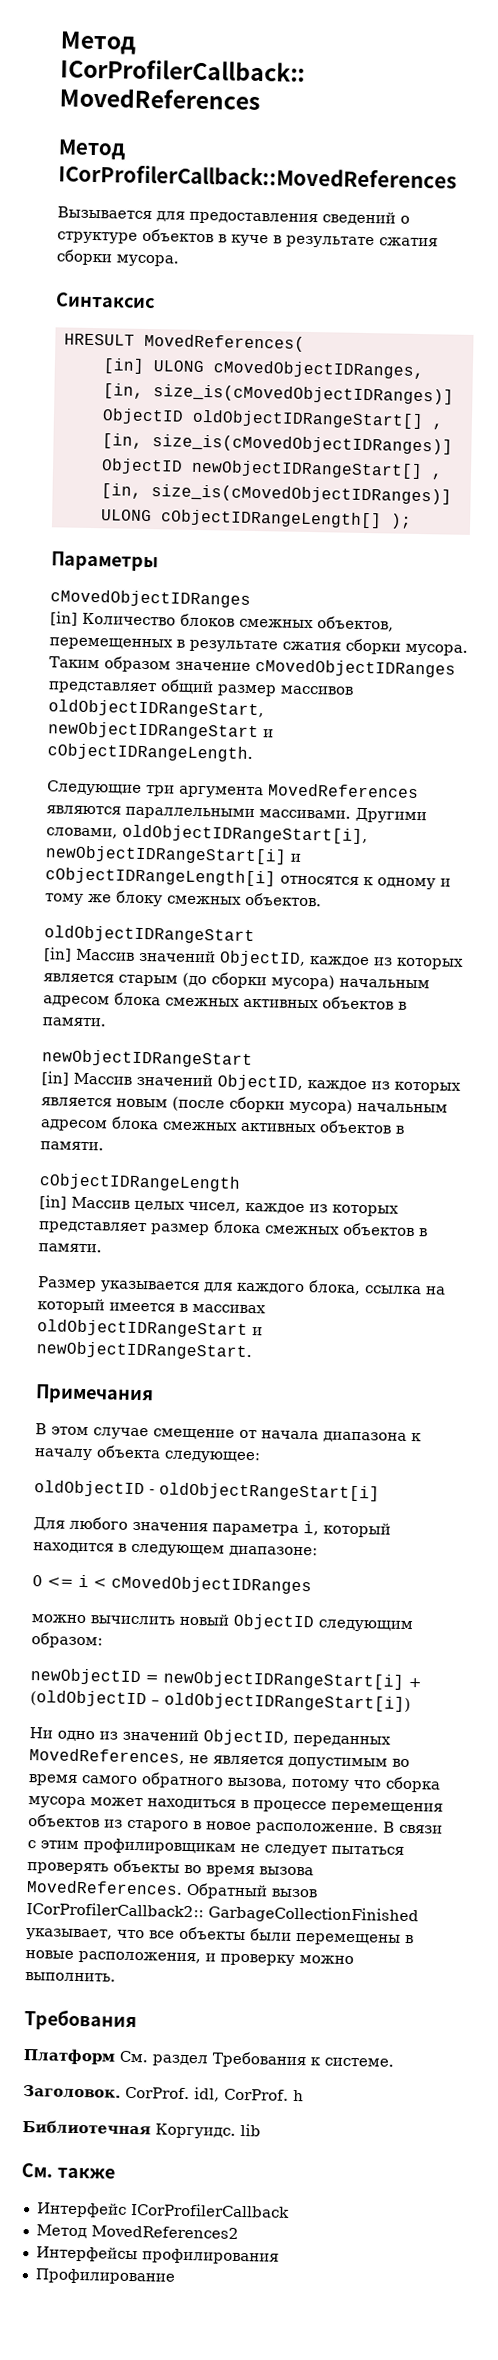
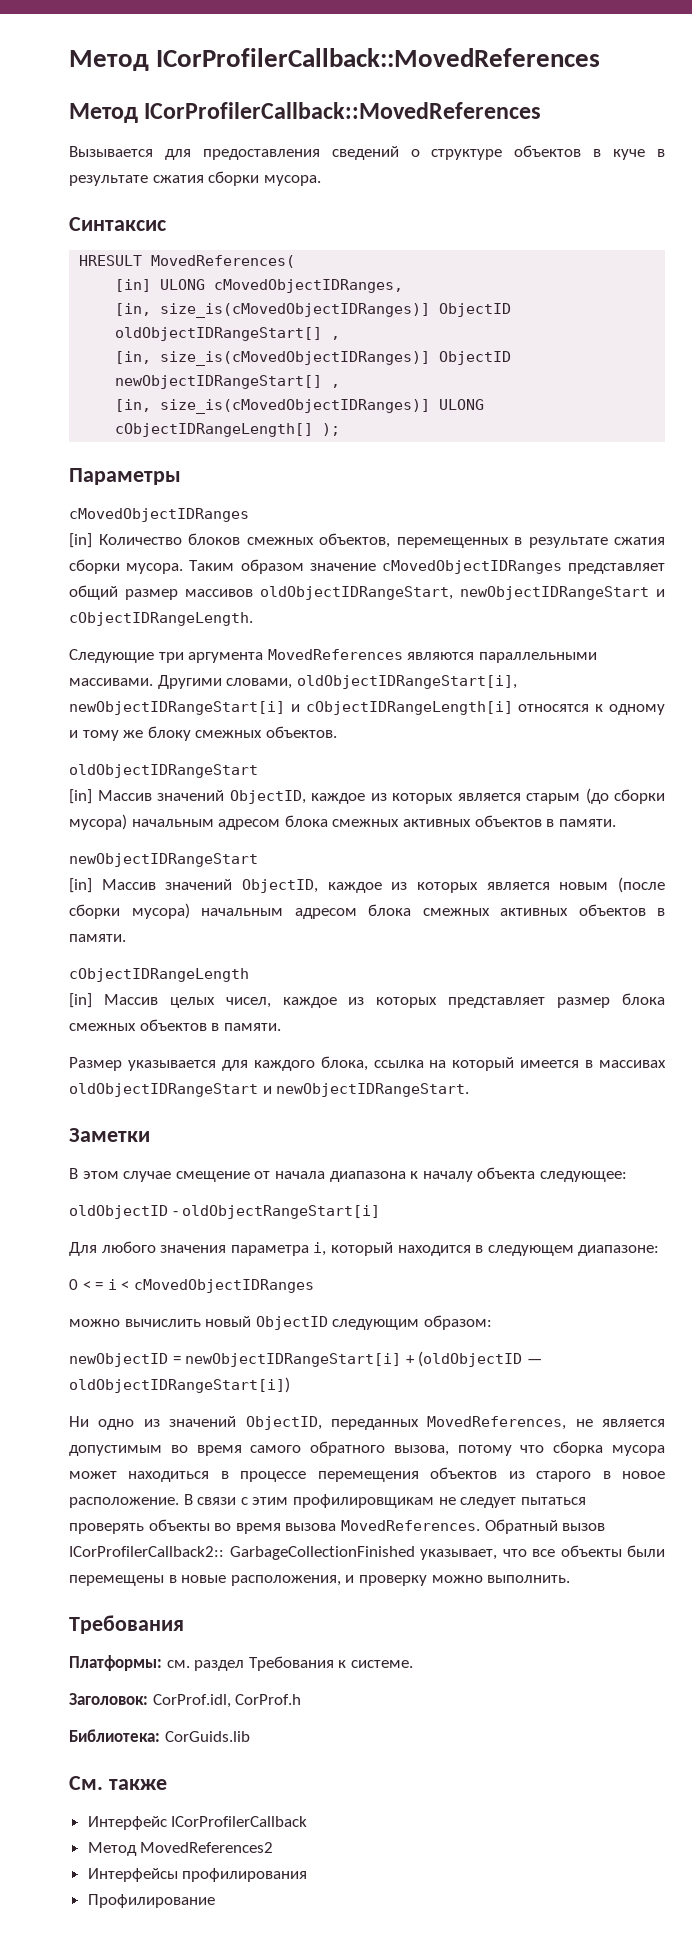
- Примечания
+ Заметки
- 0 <= i < cMovedObjectIDRanges
+ 0 < = i < cMovedObjectIDRanges
- newObjectID = newObjectIDRangeStart[i] + (oldObjectID – oldObjectIDRangeStart[i])
+ newObjectID = newObjectIDRangeStart[i] + (oldObjectID — oldObjectIDRangeStart[i])
- Платформ См. раздел Требования к системе.
+ Платформы: см. раздел Требования к системе.
- Заголовок. CorProf. idl, CorProf. h
- Библиотечная Коргуидс. lib
+ Заголовок: CorProf.idl, CorProf.h
+ Библиотека: CorGuids.lib

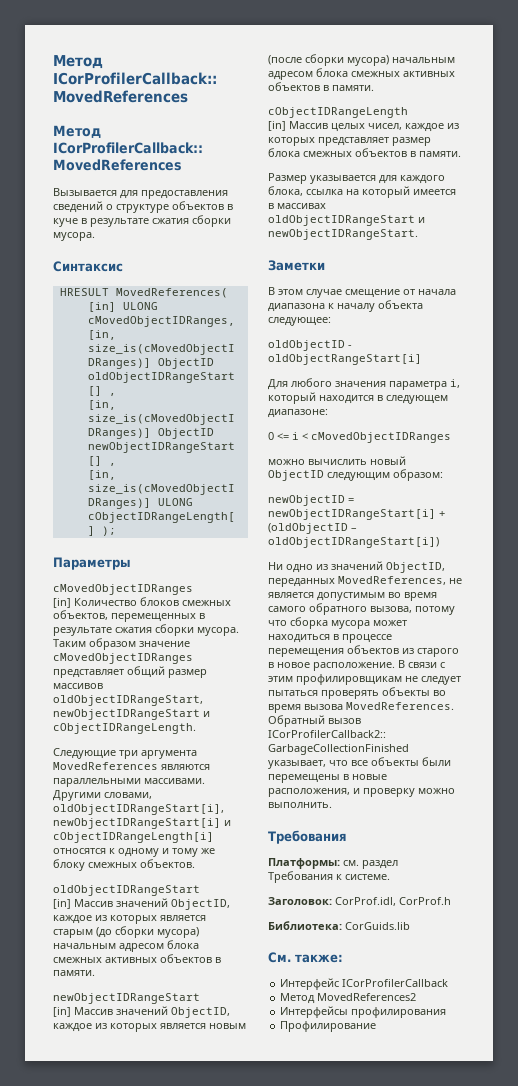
- 0 < = i < cMovedObjectIDRanges
+ 0 <= i < cMovedObjectIDRanges
- newObjectID = newObjectIDRangeStart[i] + (oldObjectID — oldObjectIDRangeStart[i])
+ newObjectID = newObjectIDRangeStart[i] + (oldObjectID – oldObjectIDRangeStart[i])
- См. также
+ См. также:

